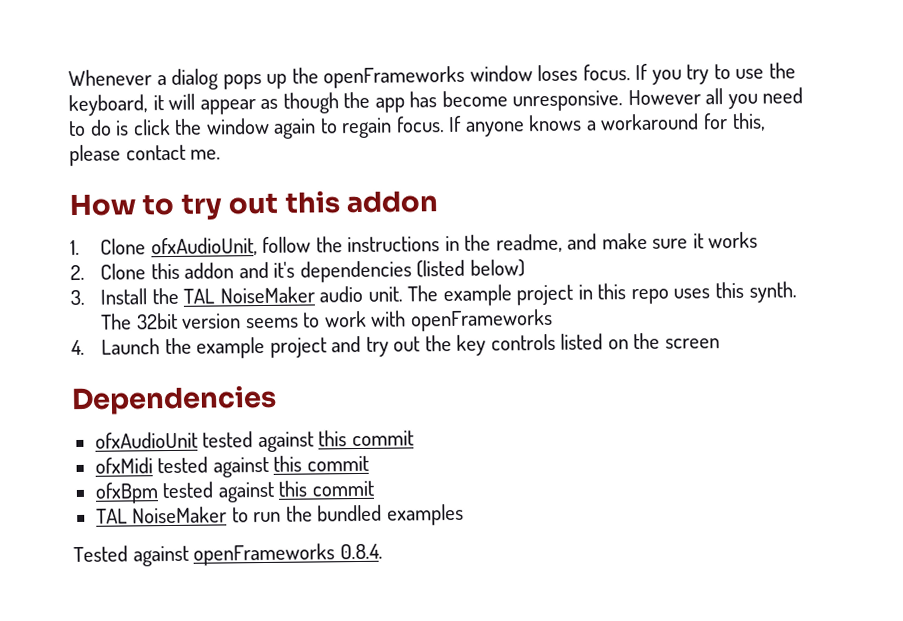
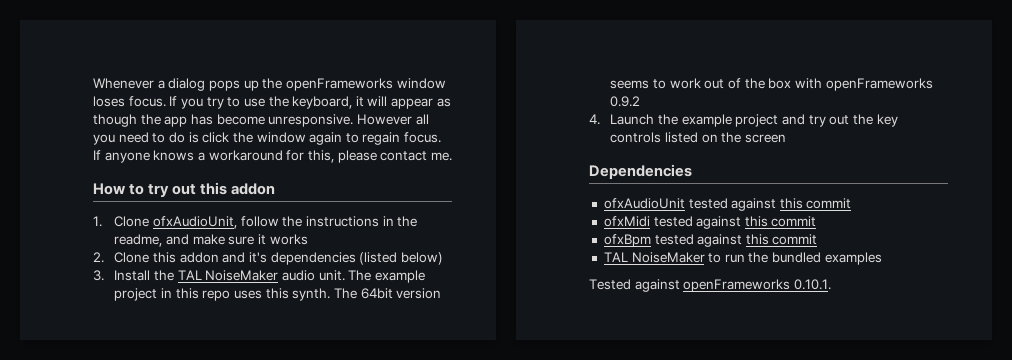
- The 32bit version seems to work with openFrameworks
+ The 64bit version seems to work out of the box with openFrameworks 0.9.2
- Tested against openFrameworks 0.8.4.
+ Tested against openFrameworks 0.10.1.

